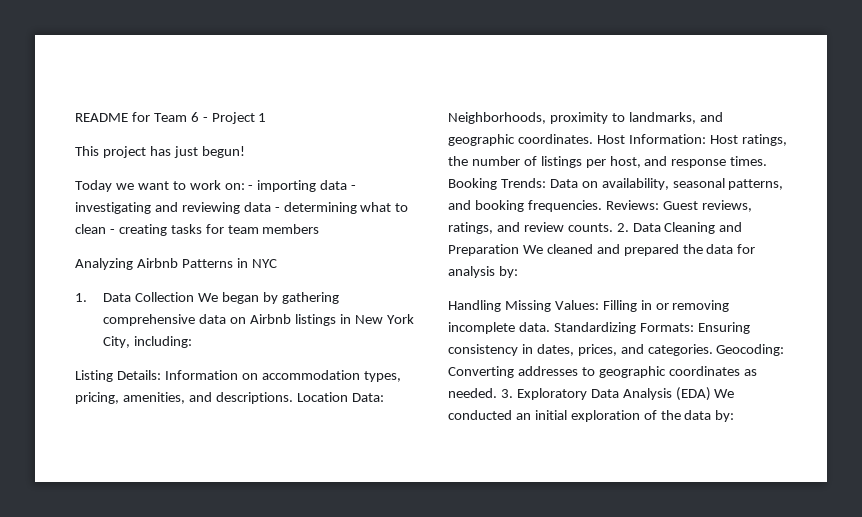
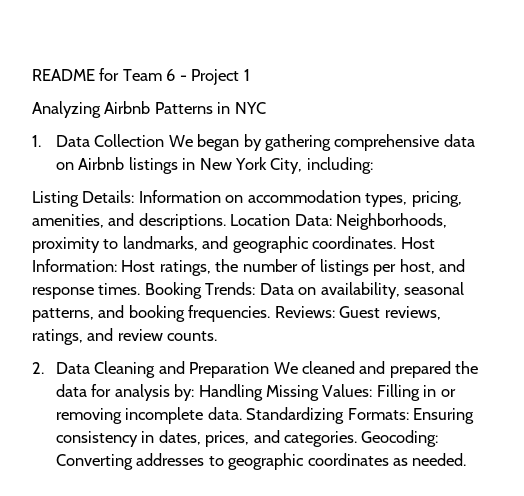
- This project has just begun!
- Today we want to work on: - importing data - investigating and reviewing data - determining what to clean - creating tasks for team members
- Reviews: Guest reviews, ratings, and review counts. 2. Data Cleaning and Preparation We cleaned and prepared the data for analysis by:
- Handling Missing Values: Filling in or removing incomplete data.
+ Reviews: Guest reviews, ratings, and review counts.
+ 2. Data Cleaning and Preparation We cleaned and prepared the data for analysis by: Handling Missing Values: Filling in or removing incomplete data.
- 3. Exploratory Data Analysis (EDA) We conducted an initial exploration of the data by:

